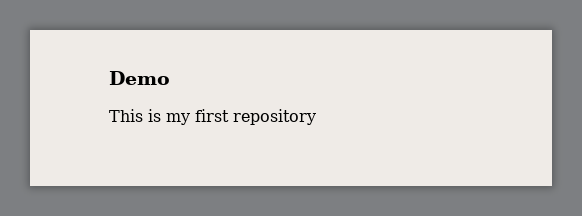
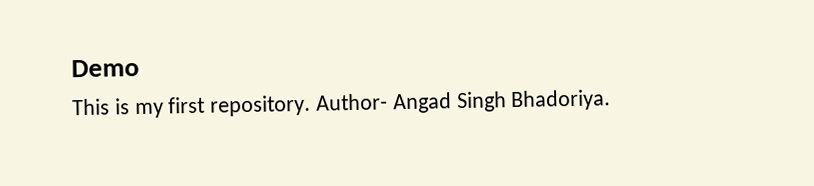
- This is my first repository
+ This is my first repository. Author- Angad Singh Bhadoriya.

